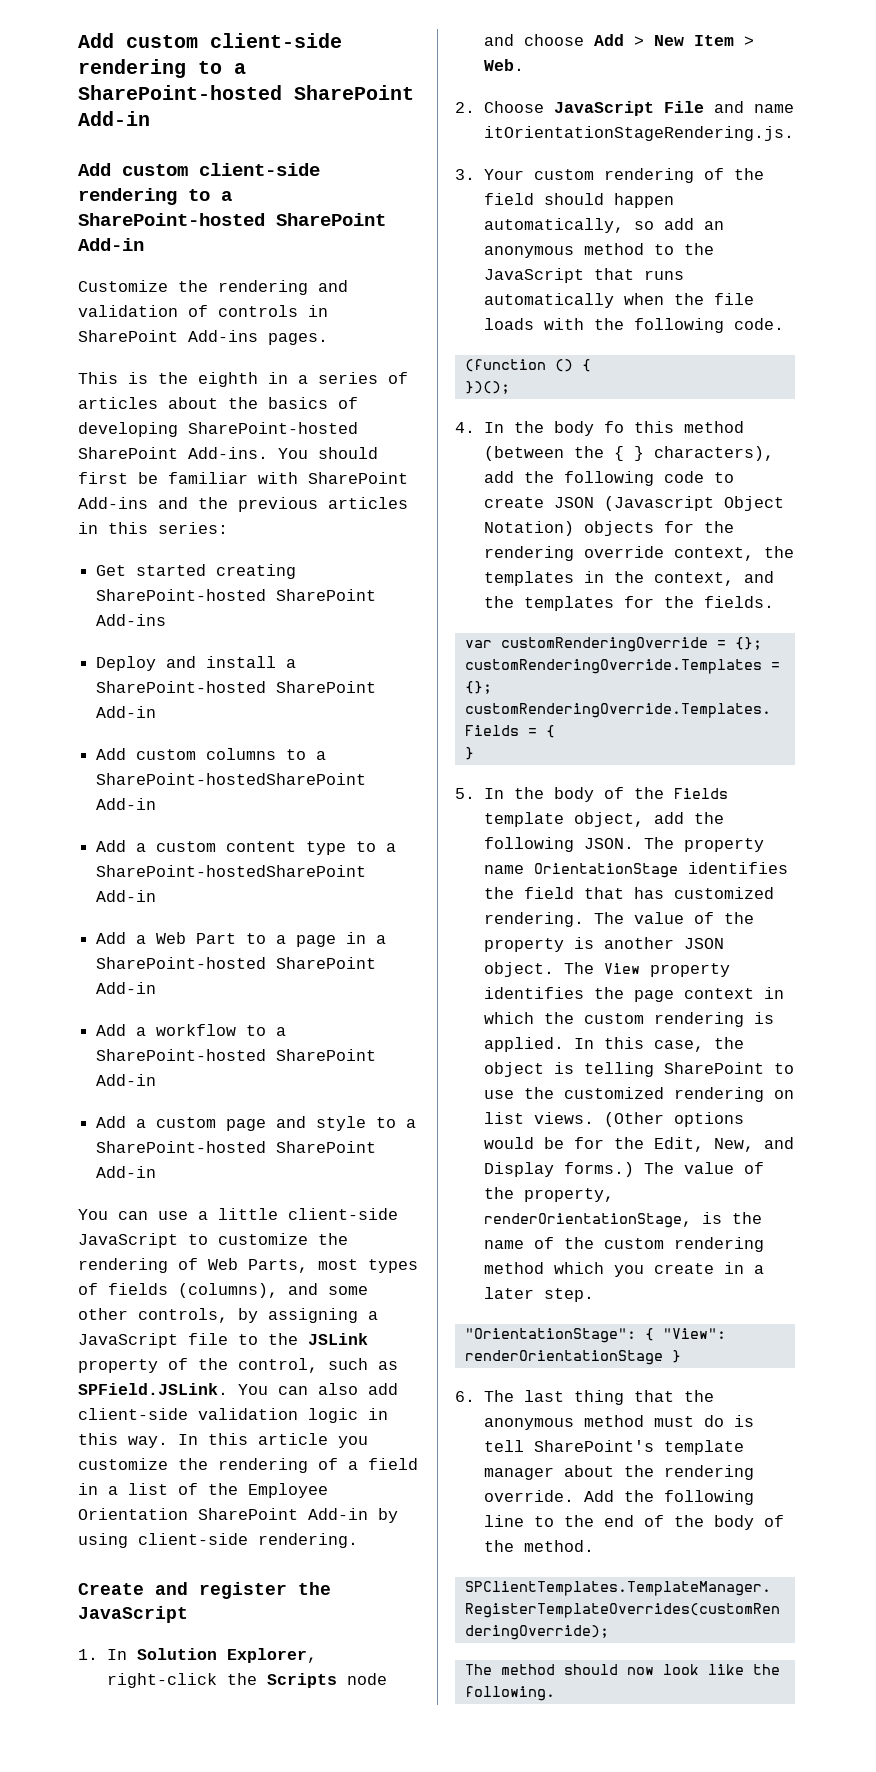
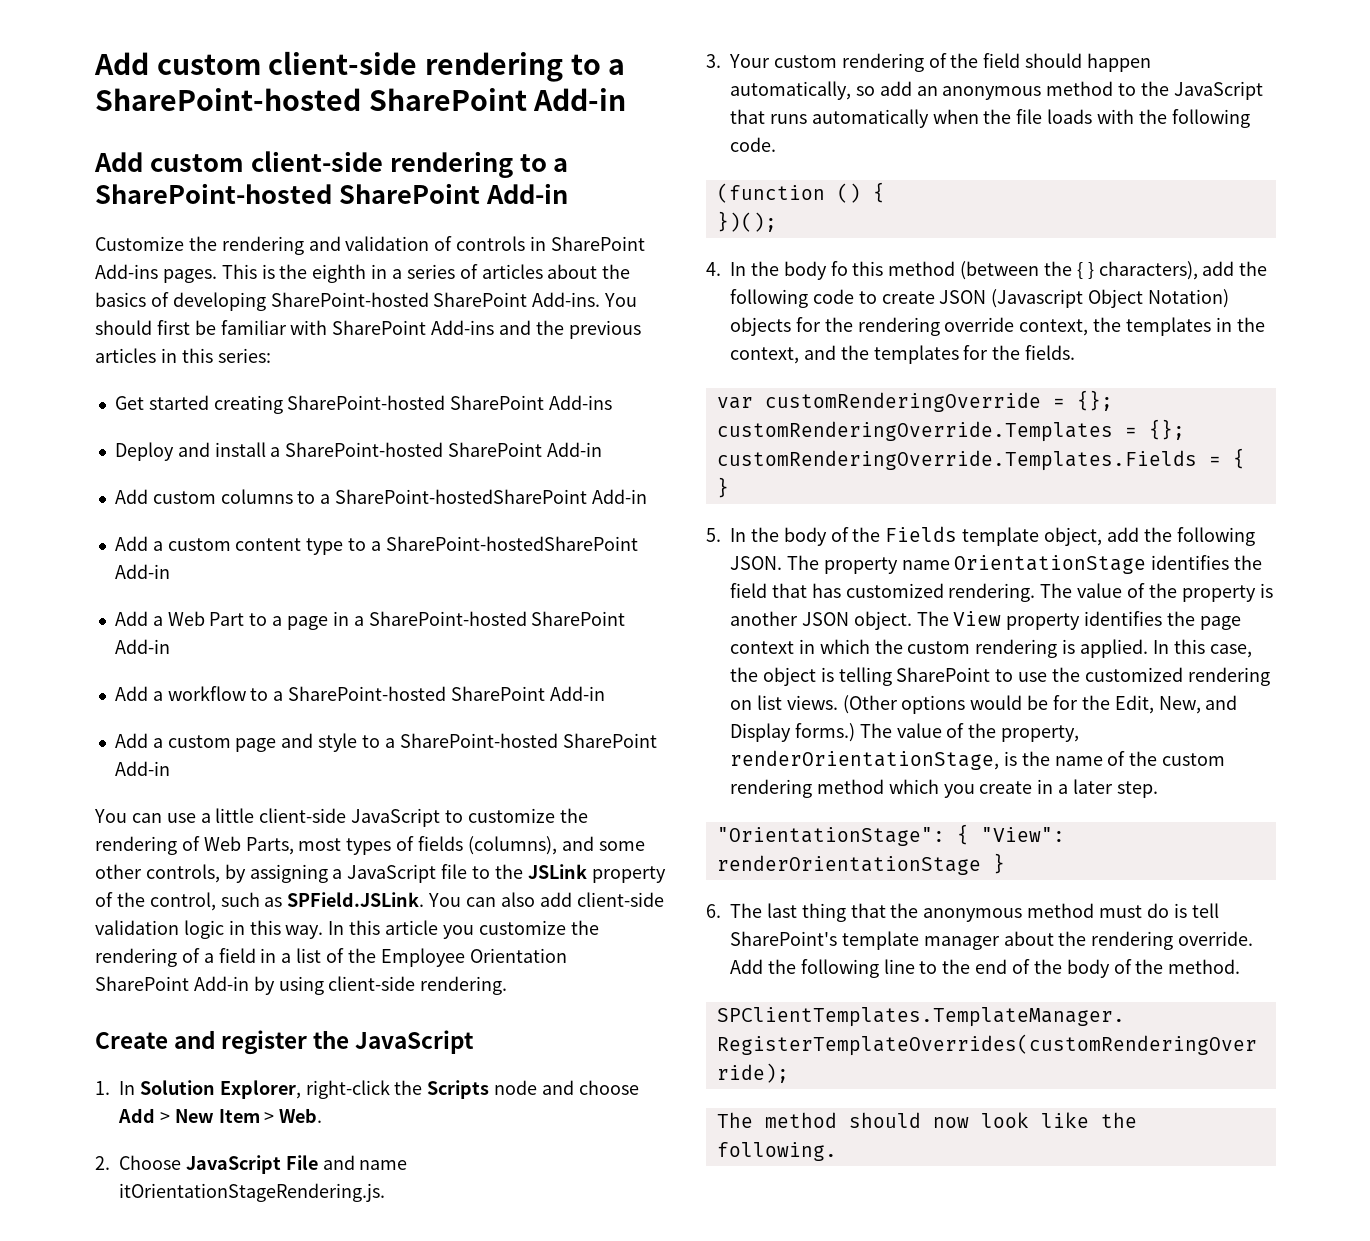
- Customize the rendering and validation of controls in SharePoint Add-ins pages.
- This is the eighth in a series of articles about the basics of developing SharePoint-hosted SharePoint Add-ins.
+ Customize the rendering and validation of controls in SharePoint Add-ins pages. This is the eighth in a series of articles about the basics of developing SharePoint-hosted SharePoint Add-ins.

